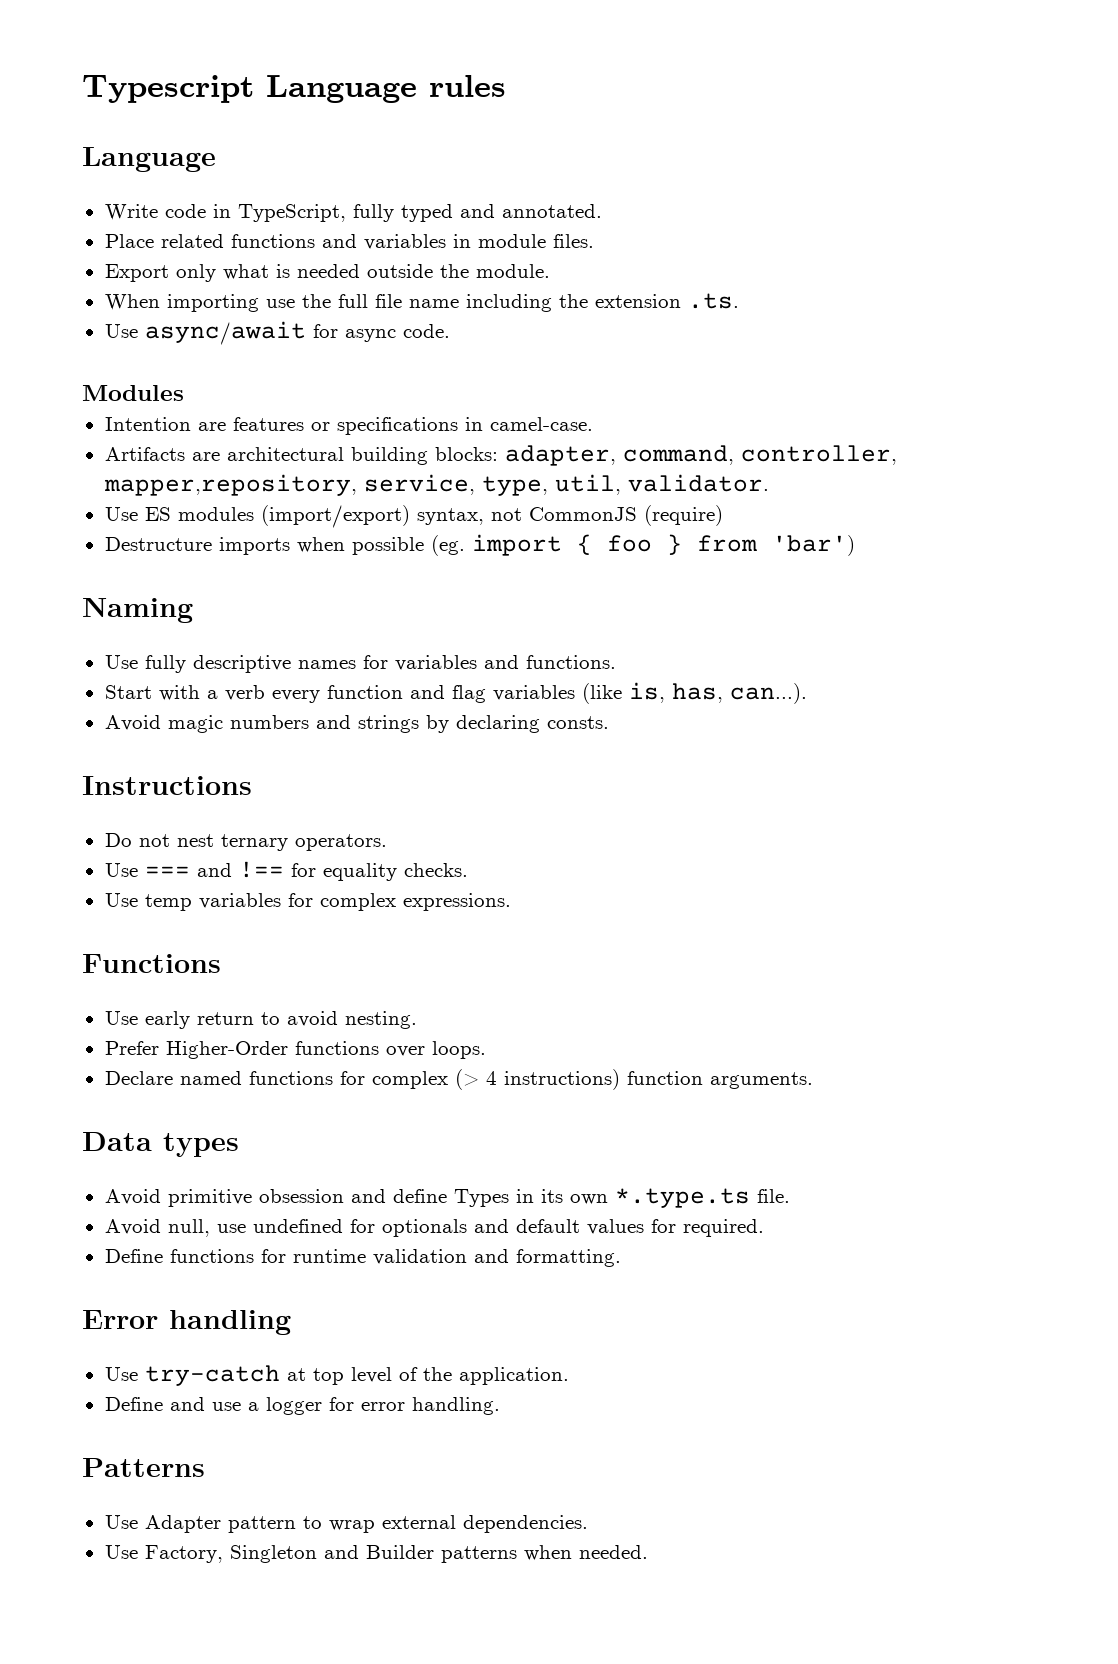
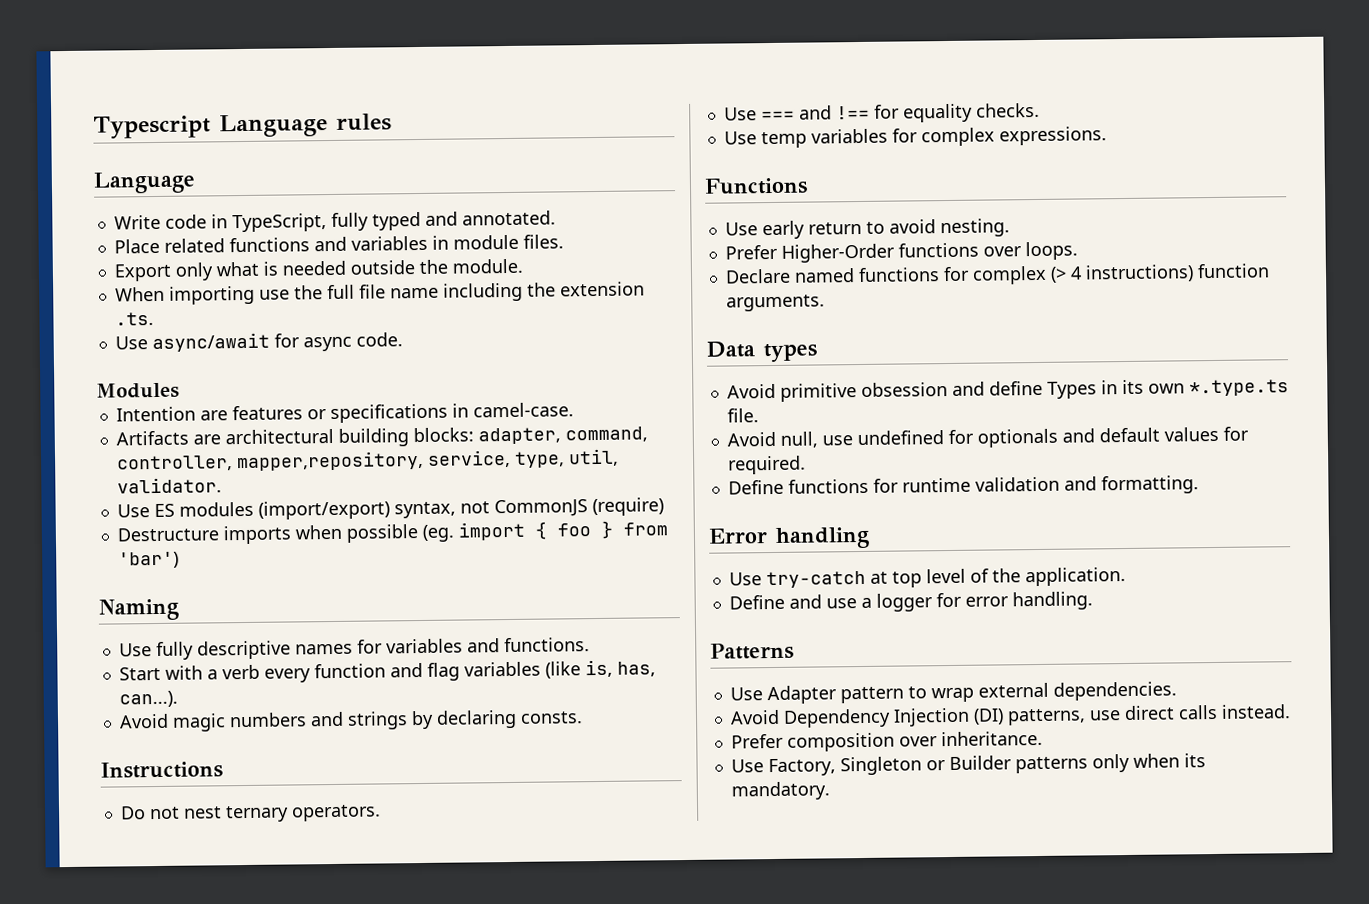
+ Avoid Dependency Injection (DI) patterns, use direct calls instead.
+ Prefer composition over inheritance.
- Use Factory, Singleton and Builder patterns when needed.
+ Use Factory, Singleton or Builder patterns only when its mandatory.

